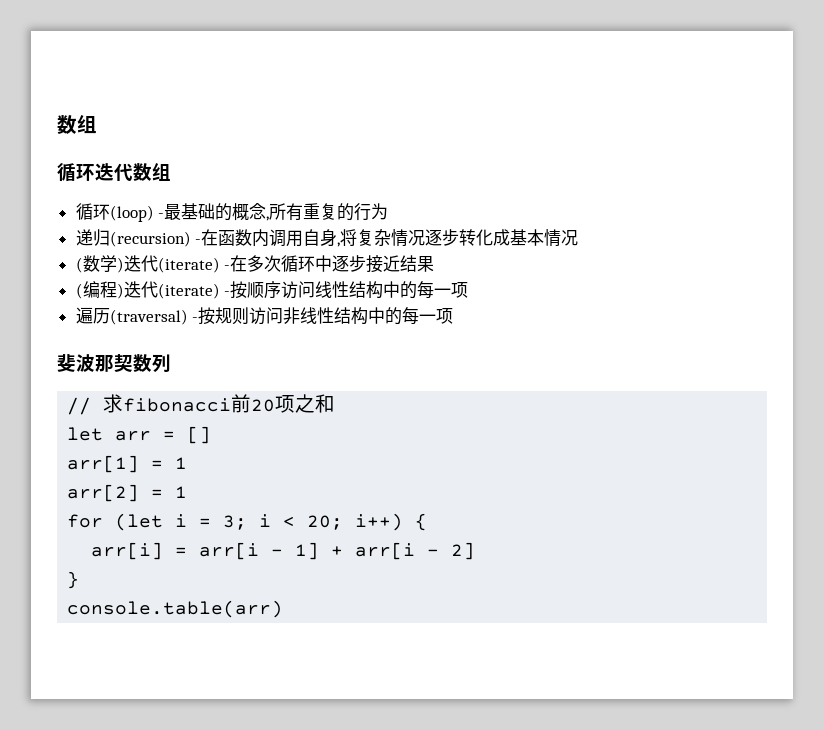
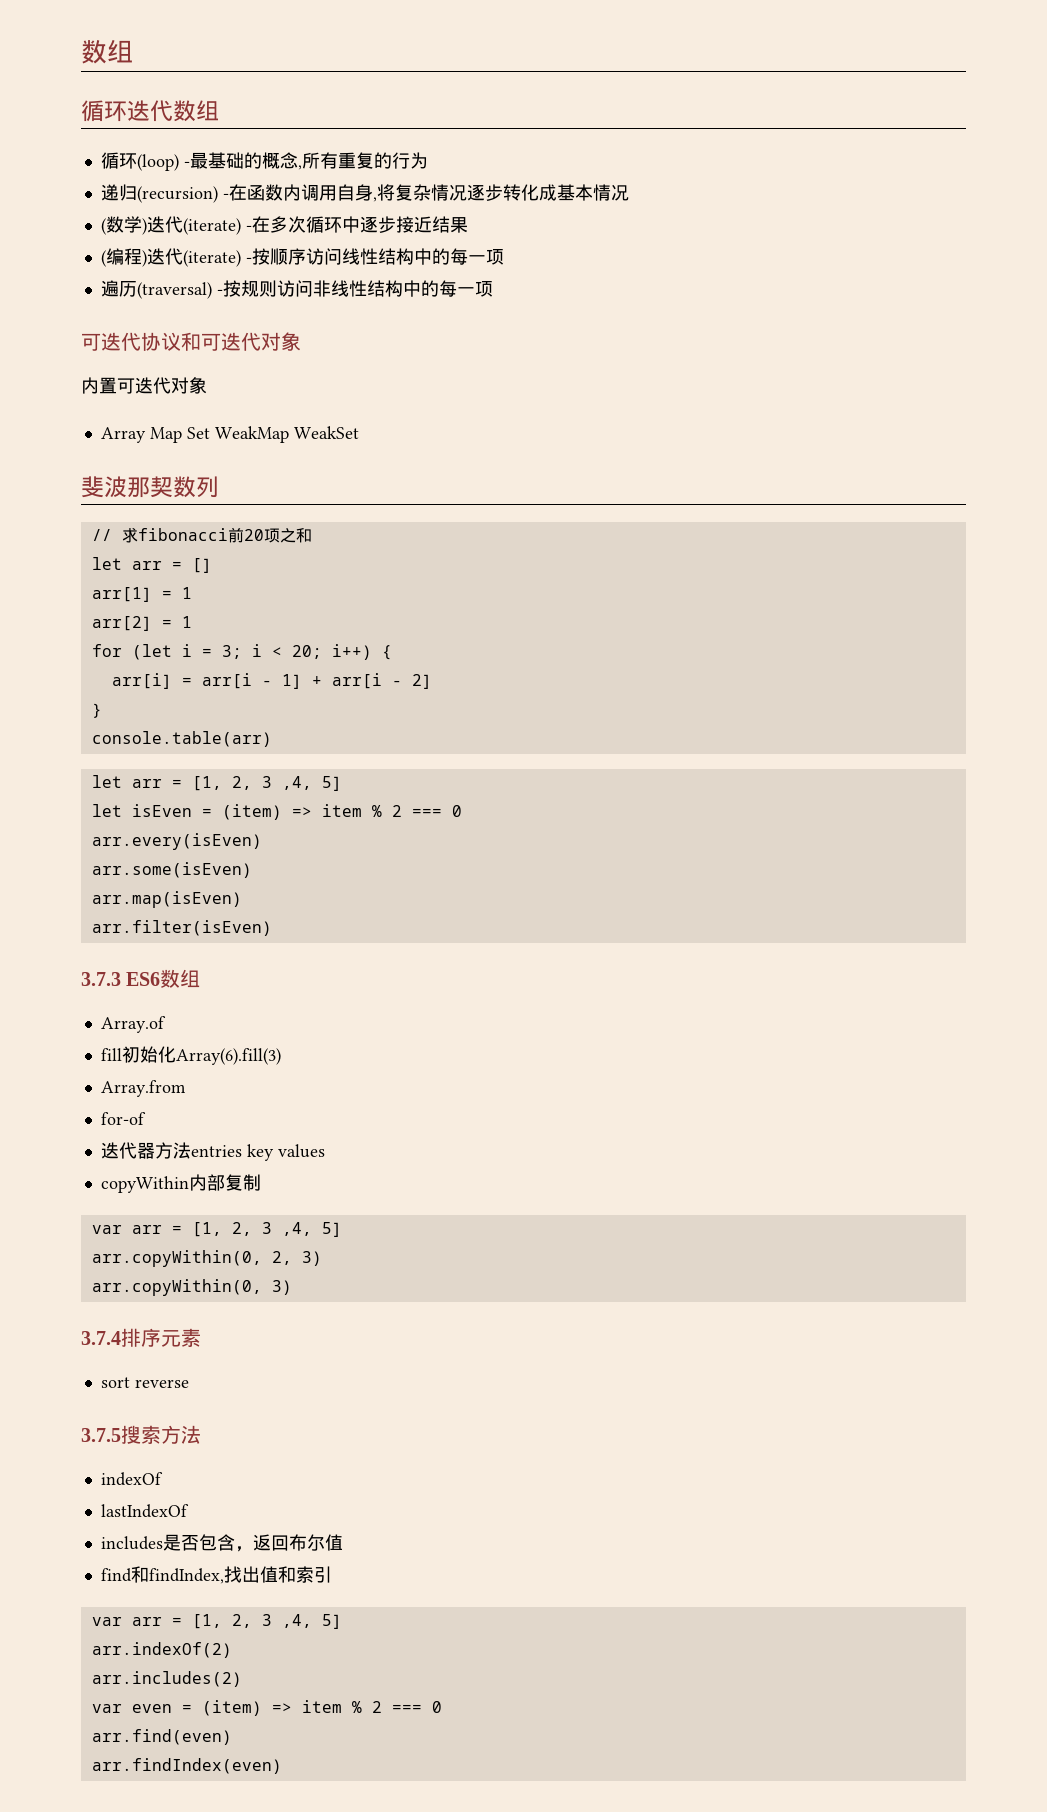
+ 可迭代协议和可迭代对象
+ 内置可迭代对象
+ Array Map Set WeakMap WeakSet
+ let arr = [1, 2, 3 ,4, 5]
+ let isEven = (item) => item % 2 === 0
+ arr.every(isEven)
+ arr.some(isEven)
+ arr.map(isEven)
+ arr.filter(isEven)
+ 3.7.3 ES6数组
+ Array.of
+ fill初始化Array(6).fill(3)
+ Array.from
+ for-of
+ 迭代器方法entries key values
+ copyWithin内部复制
+ var arr = [1, 2, 3 ,4, 5]
+ arr.copyWithin(0, 2, 3)
+ arr.copyWithin(0, 3)
+ 3.7.4排序元素
+ sort reverse
+ 3.7.5搜索方法
+ indexOf
+ lastIndexOf
+ includes是否包含，返回布尔值
+ find和findIndex,找出值和索引
+ var arr = [1, 2, 3 ,4, 5]
+ arr.indexOf(2)
+ arr.includes(2)
+ var even = (item) => item % 2 === 0
+ arr.find(even)
+ arr.findIndex(even)

